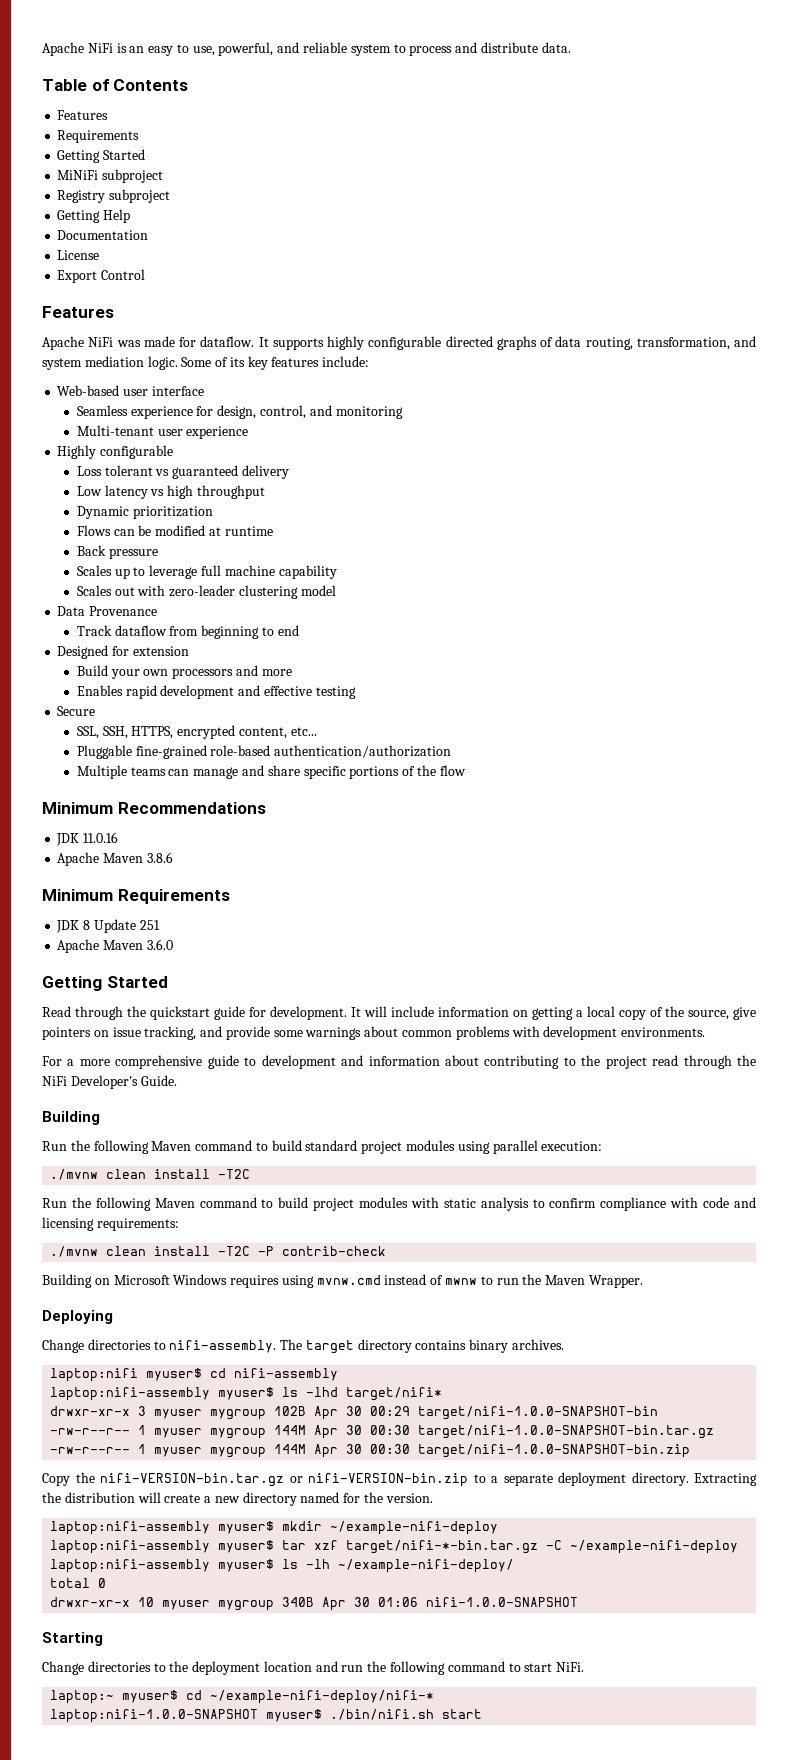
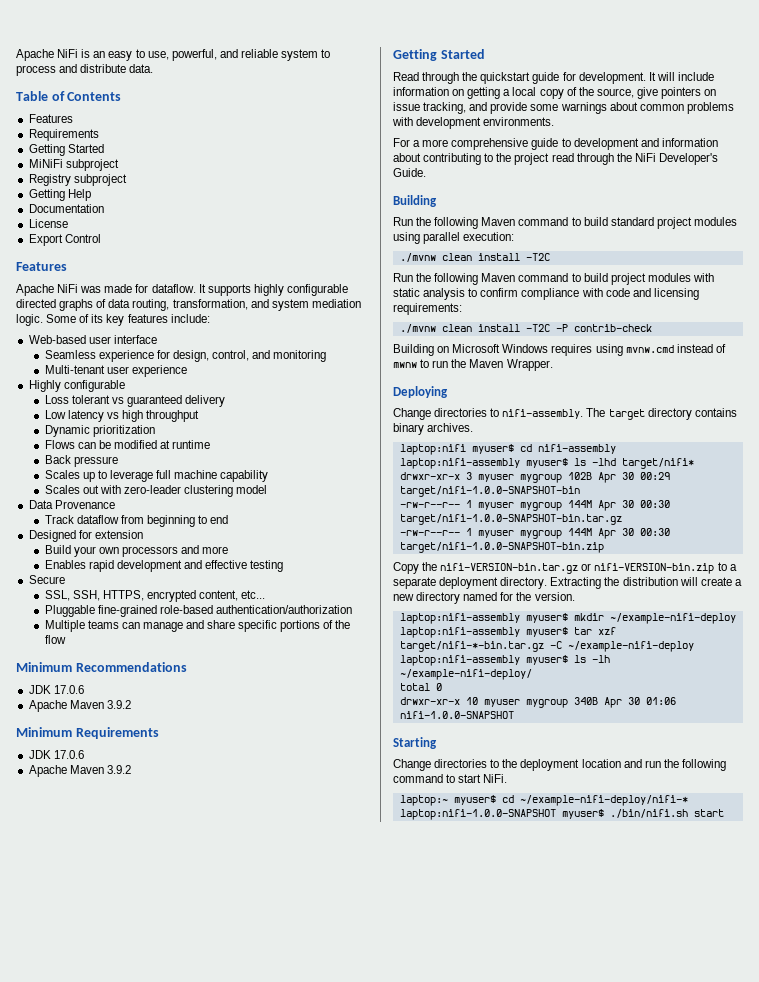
  Minimum Recommendations
- JDK 11.0.16
- Apache Maven 3.8.6
+ JDK 17.0.6
+ Apache Maven 3.9.2
  Minimum Requirements
- JDK 8 Update 251
- Apache Maven 3.6.0
+ JDK 17.0.6
+ Apache Maven 3.9.2

